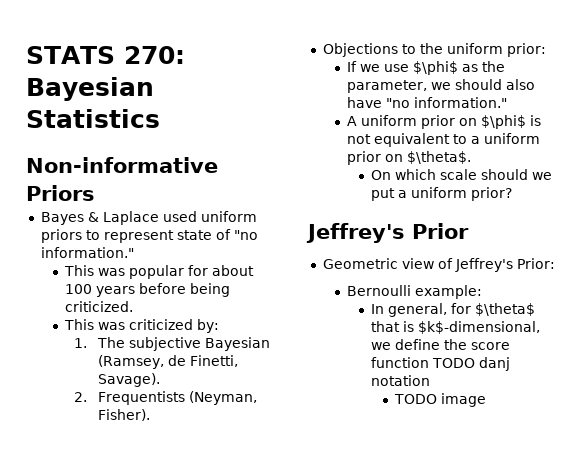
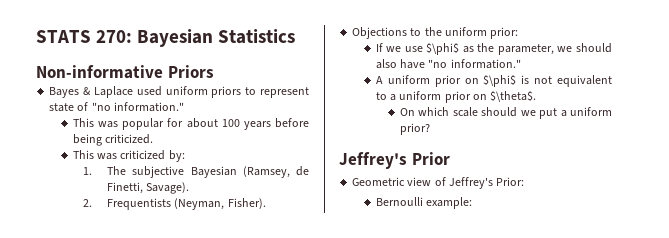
- In general, for $\theta$ that is $k$-dimensional, we define the score function TODO danj notation
- TODO image

